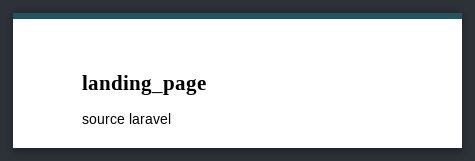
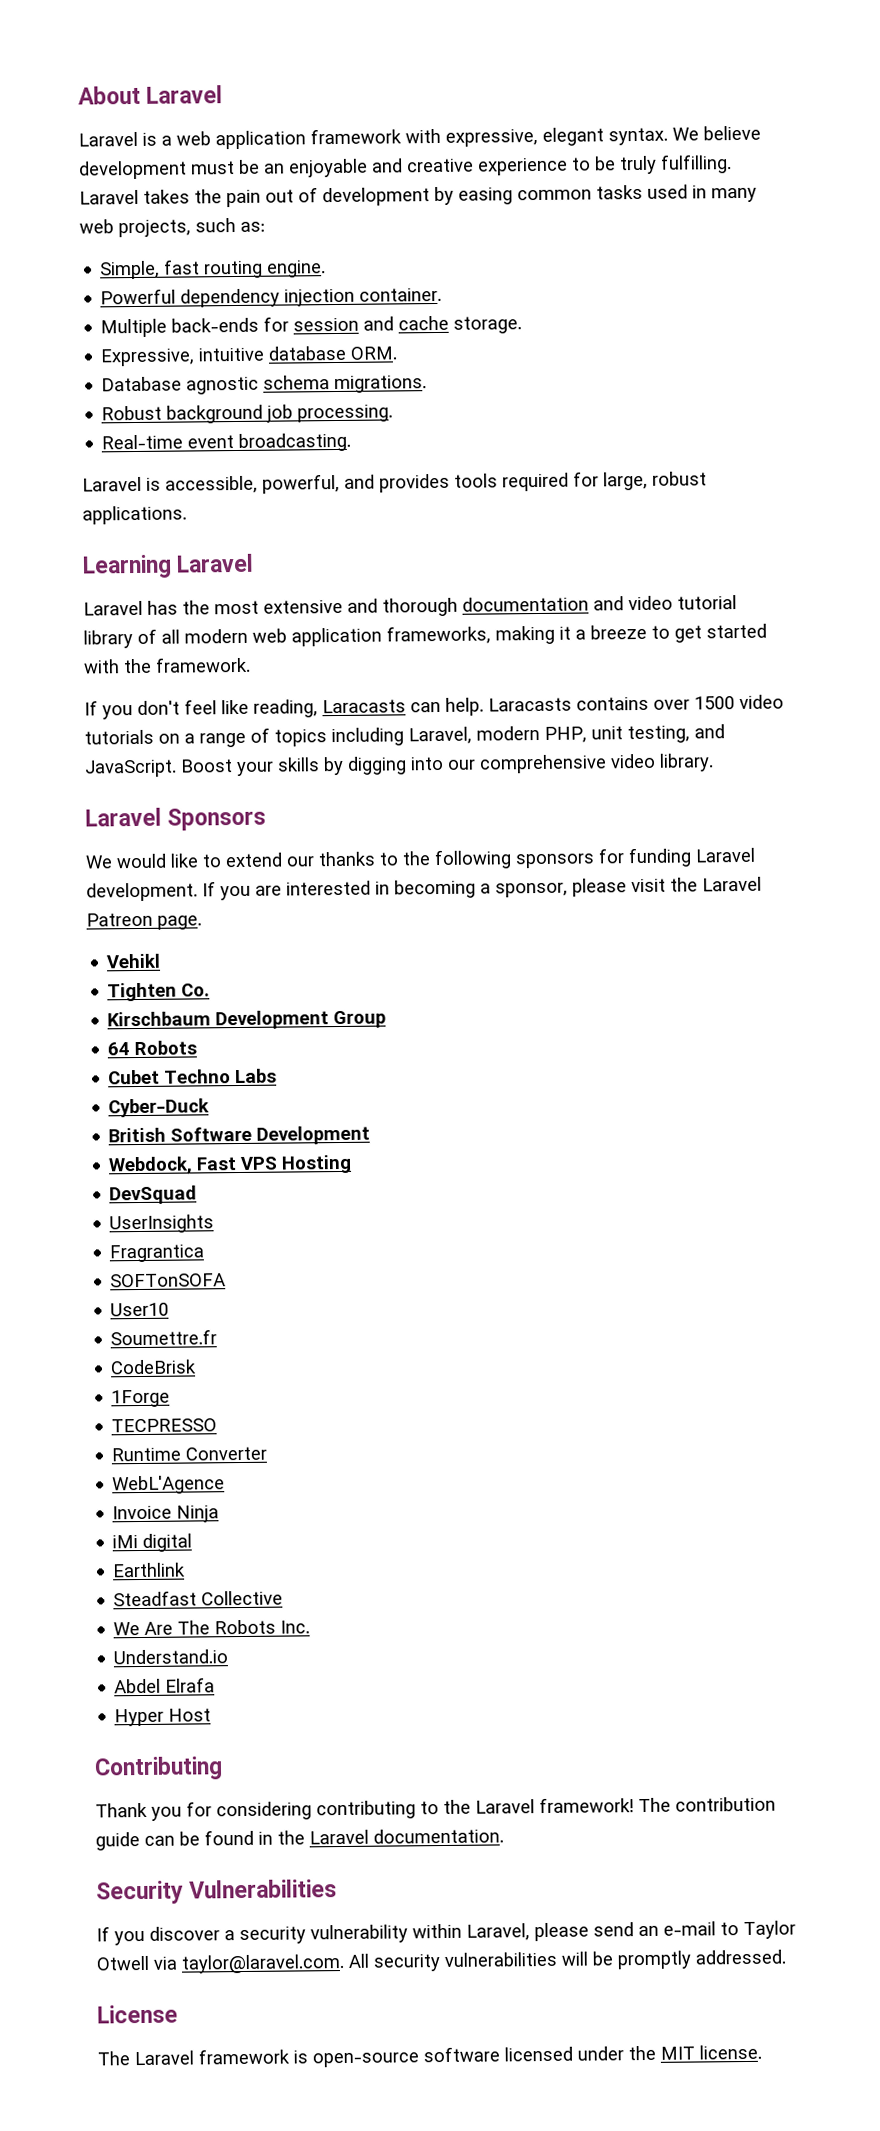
- landing_page
- source laravel
+ About Laravel
+ Laravel is a web application framework with expressive, elegant syntax. We believe development must be an enjoyable and creative experience to be truly fulfilling. Laravel takes the pain out of development by easing common tasks used in many web projects, such as:
+ Simple, fast routing engine.
+ Powerful dependency injection container.
+ Multiple back-ends for session and cache storage.
+ Expressive, intuitive database ORM.
+ Database agnostic schema migrations.
+ Robust background job processing.
+ Real-time event broadcasting.
+ Laravel is accessible, powerful, and provides tools required for large, robust applications.
+ Learning Laravel
+ Laravel has the most extensive and thorough documentation and video tutorial library of all modern web application frameworks, making it a breeze to get started with the framework.
+ If you don't feel like reading, Laracasts can help. Laracasts contains over 1500 video tutorials on a range of topics including Laravel, modern PHP, unit testing, and JavaScript. Boost your skills by digging into our comprehensive video library.
+ Laravel Sponsors
+ We would like to extend our thanks to the following sponsors for funding Laravel development. If you are interested in becoming a sponsor, please visit the Laravel Patreon page.
+ Vehikl
+ Tighten Co.
+ Kirschbaum Development Group
+ 64 Robots
+ Cubet Techno Labs
+ Cyber-Duck
+ British Software Development
+ Webdock, Fast VPS Hosting
+ DevSquad
+ UserInsights
+ Fragrantica
+ SOFTonSOFA
+ User10
+ Soumettre.fr
+ CodeBrisk
+ 1Forge
+ TECPRESSO
+ Runtime Converter
+ WebL'Agence
+ Invoice Ninja
+ iMi digital
+ Earthlink
+ Steadfast Collective
+ We Are The Robots Inc.
+ Understand.io
+ Abdel Elrafa
+ Hyper Host
+ Contributing
+ Thank you for considering contributing to the Laravel framework! The contribution guide can be found in the Laravel documentation.
+ Security Vulnerabilities
+ If you discover a security vulnerability within Laravel, please send an e-mail to Taylor Otwell via taylor@laravel.com. All security vulnerabilities will be promptly addressed.
+ License
+ The Laravel framework is open-source software licensed under the MIT license.

